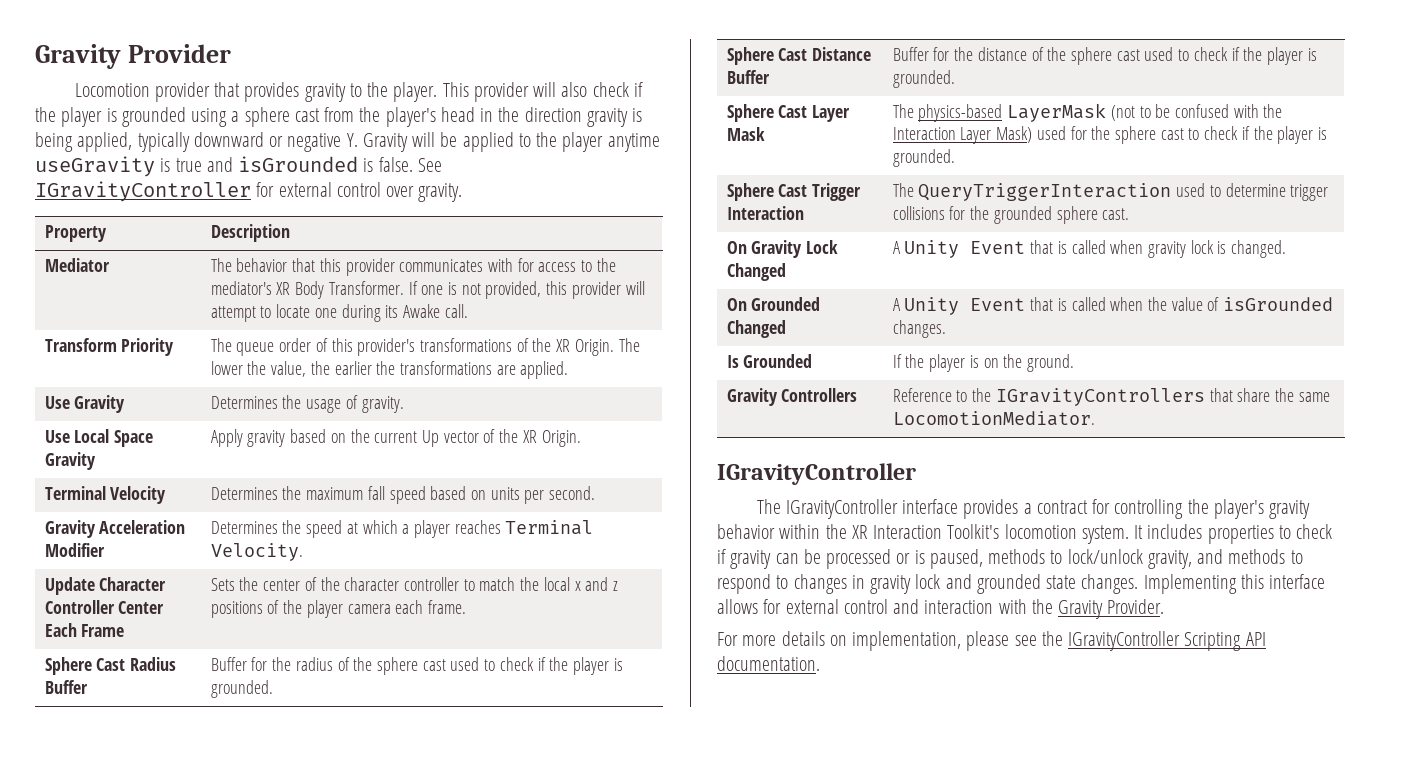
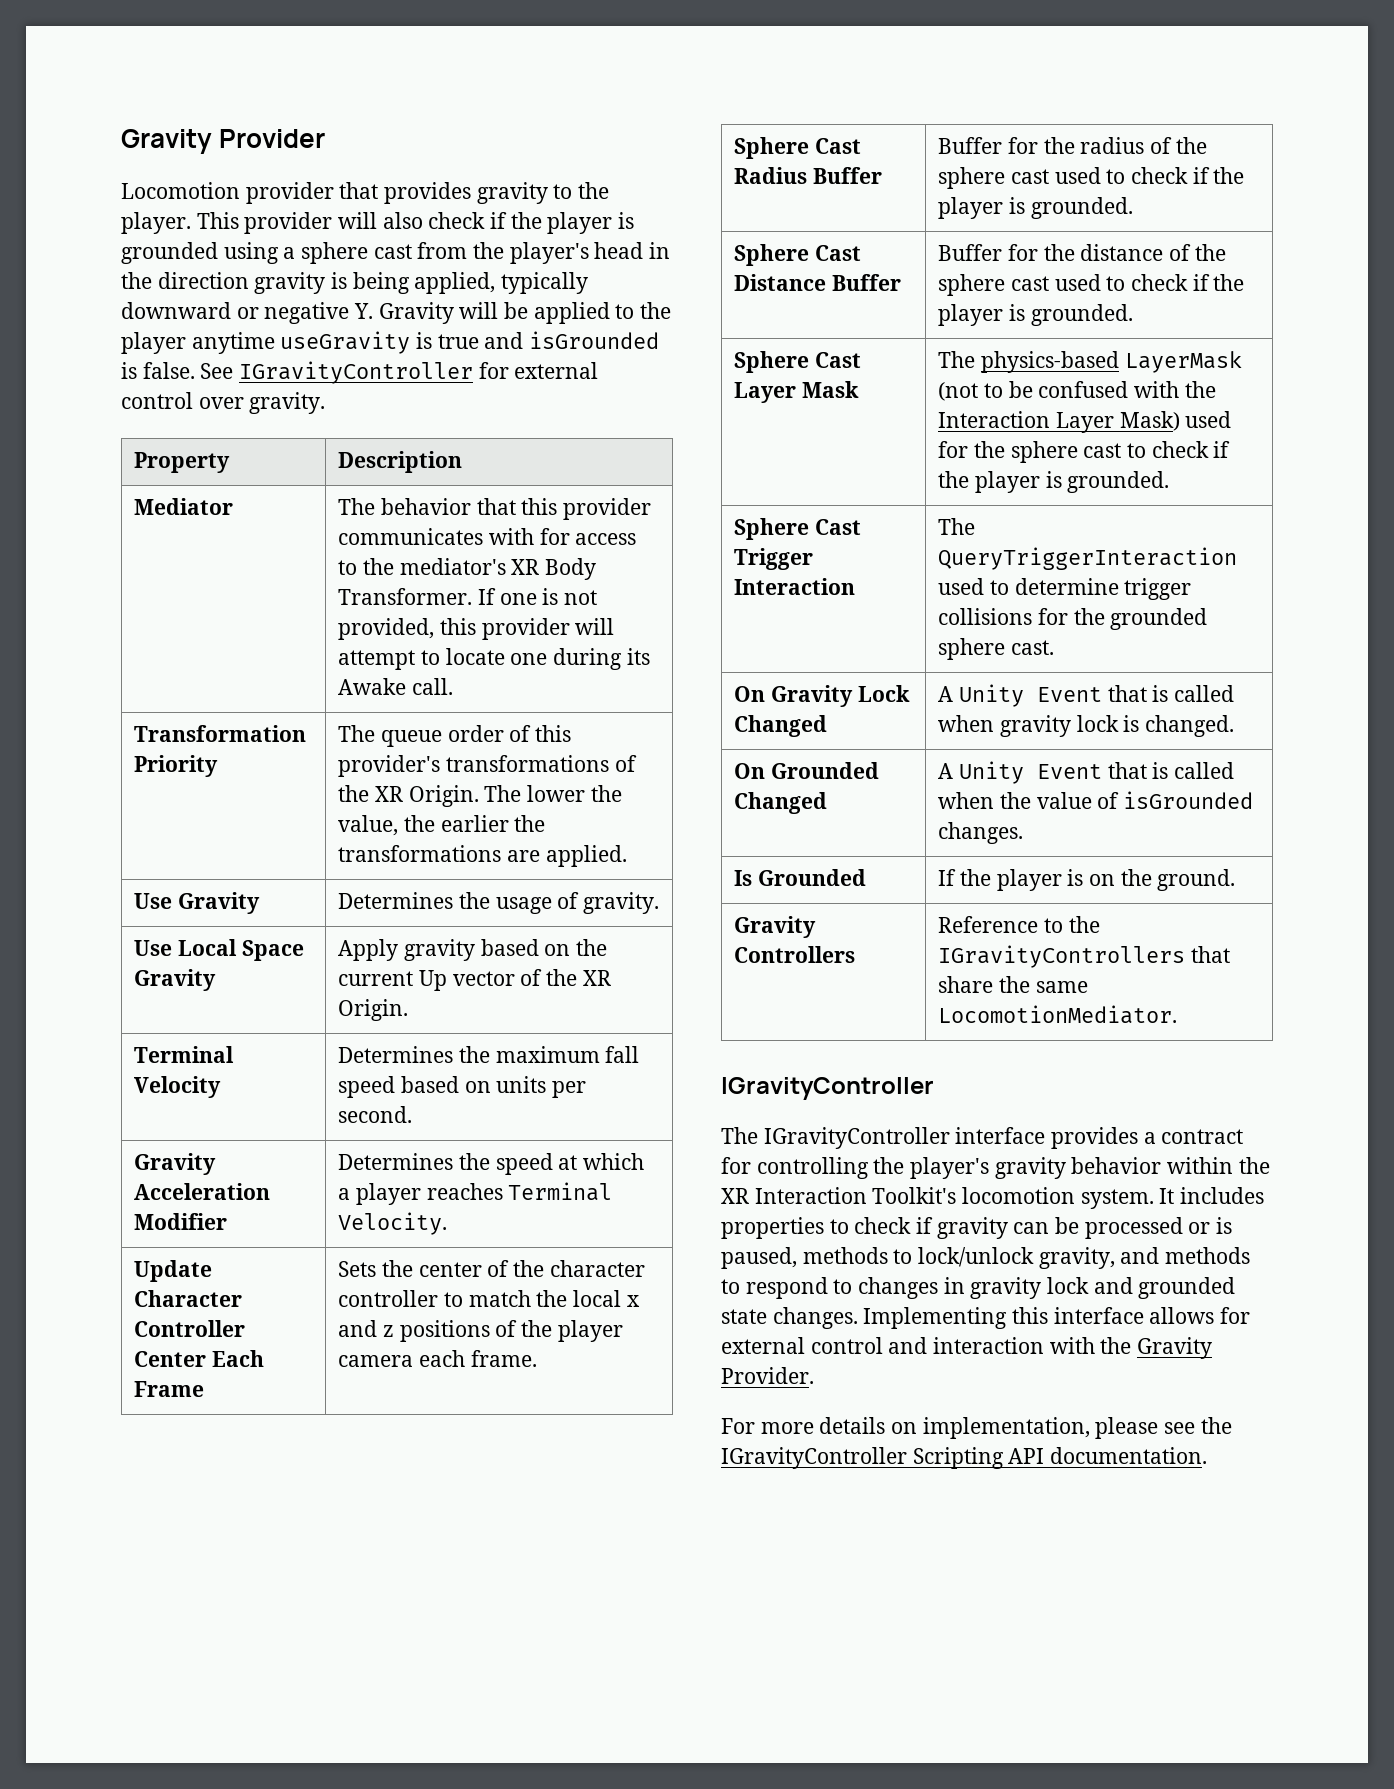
- Transform Priority | The queue order of this provider's transformations of the XR Origin. The lower the value, the earlier the transformations are applied.
+ Transformation Priority | The queue order of this provider's transformations of the XR Origin. The lower the value, the earlier the transformations are applied.

